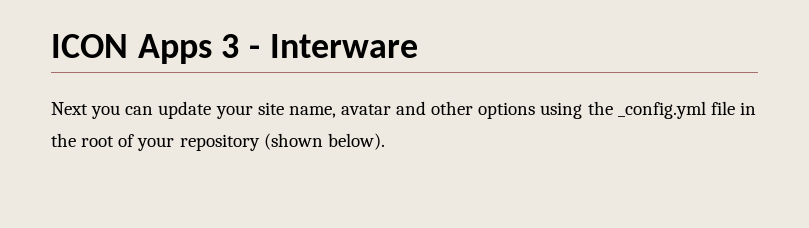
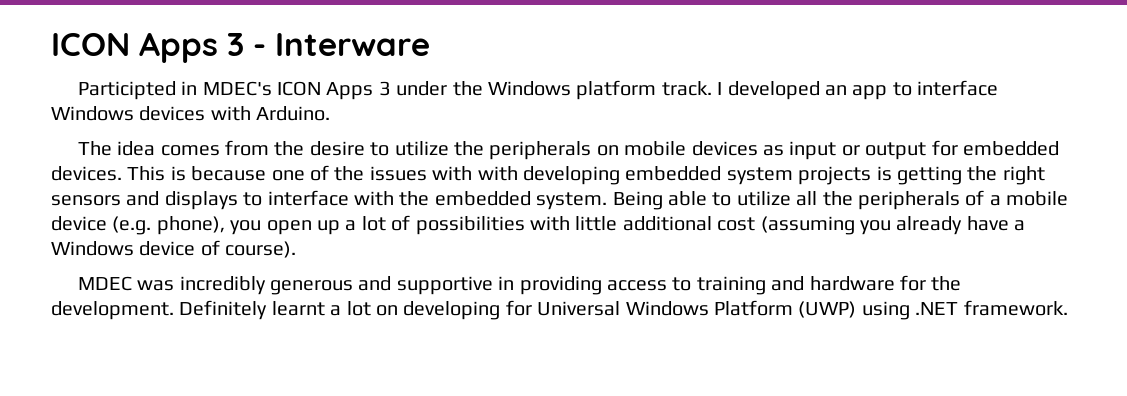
- Next you can update your site name, avatar and other options using the _config.yml file in the root of your repository (shown below).
+ Participted in MDEC's ICON Apps 3 under the Windows platform track. I developed an app to interface Windows devices with Arduino.
+ The idea comes from the desire to utilize the peripherals on mobile devices as input or output for embedded devices. This is because one of the issues with with developing embedded system projects is getting the right sensors and displays to interface with the embedded system. Being able to utilize all the peripherals of a mobile device (e.g. phone), you open up a lot of possibilities with little additional cost (assuming you already have a Windows device of course).
+ MDEC was incredibly generous and supportive in providing access to training and hardware for the development. Definitely learnt a lot on developing for Universal Windows Platform (UWP) using .NET framework.

